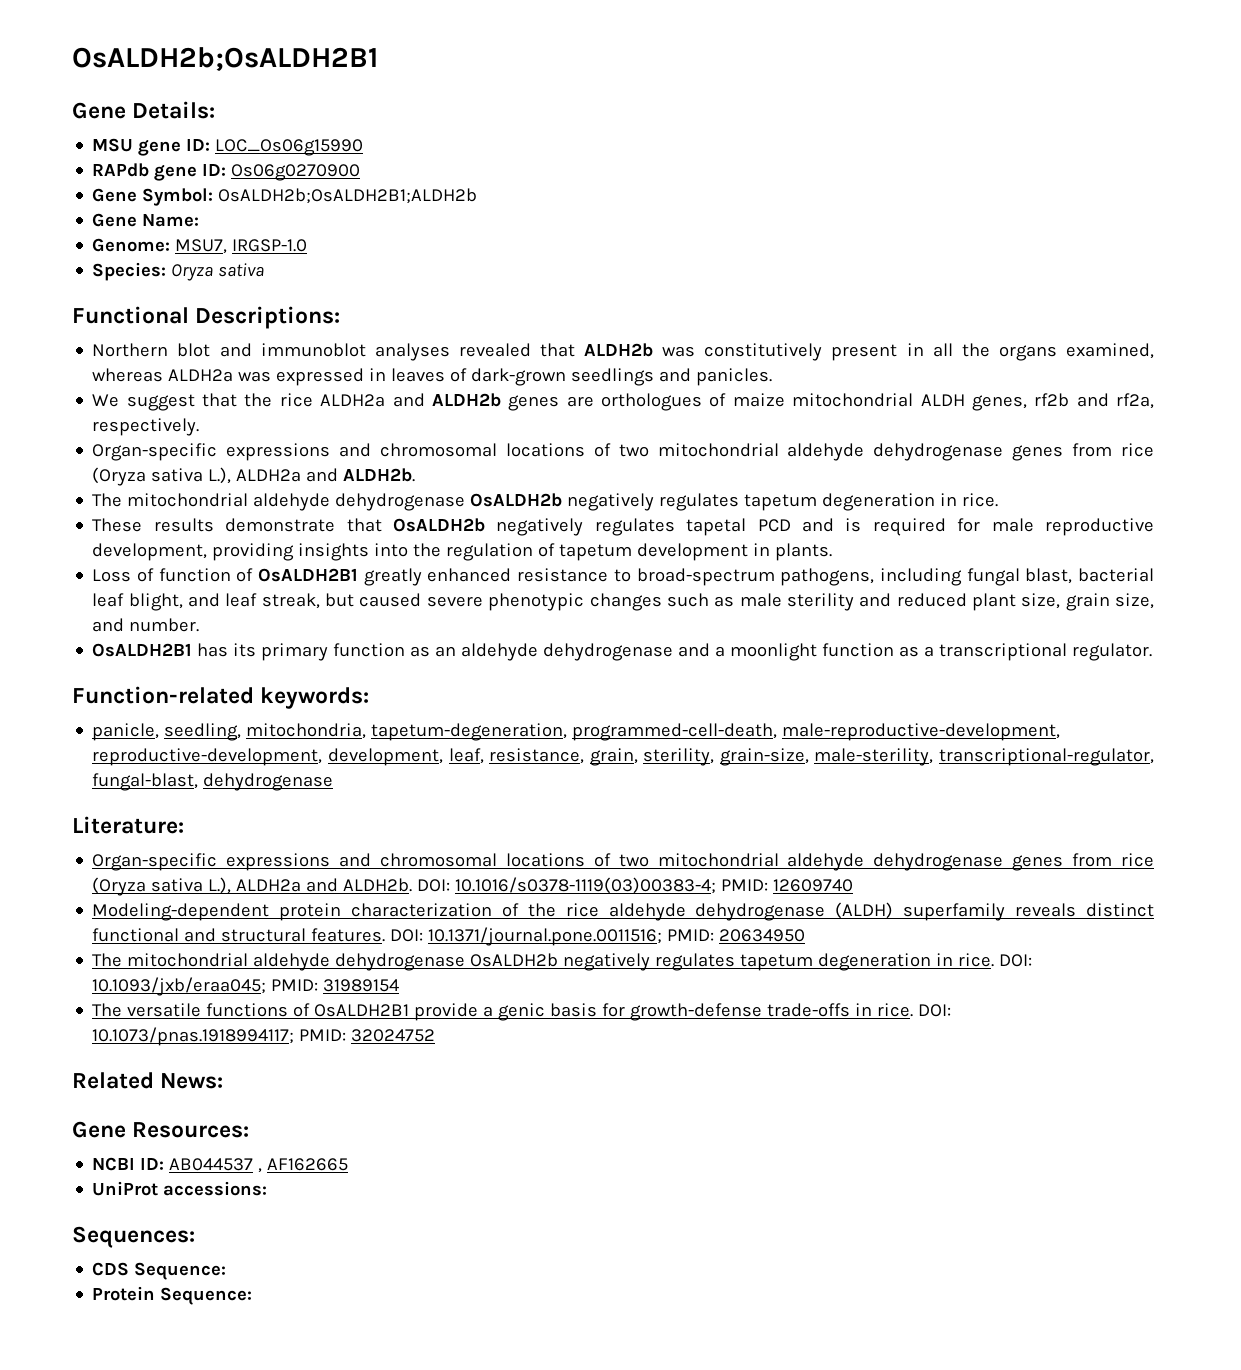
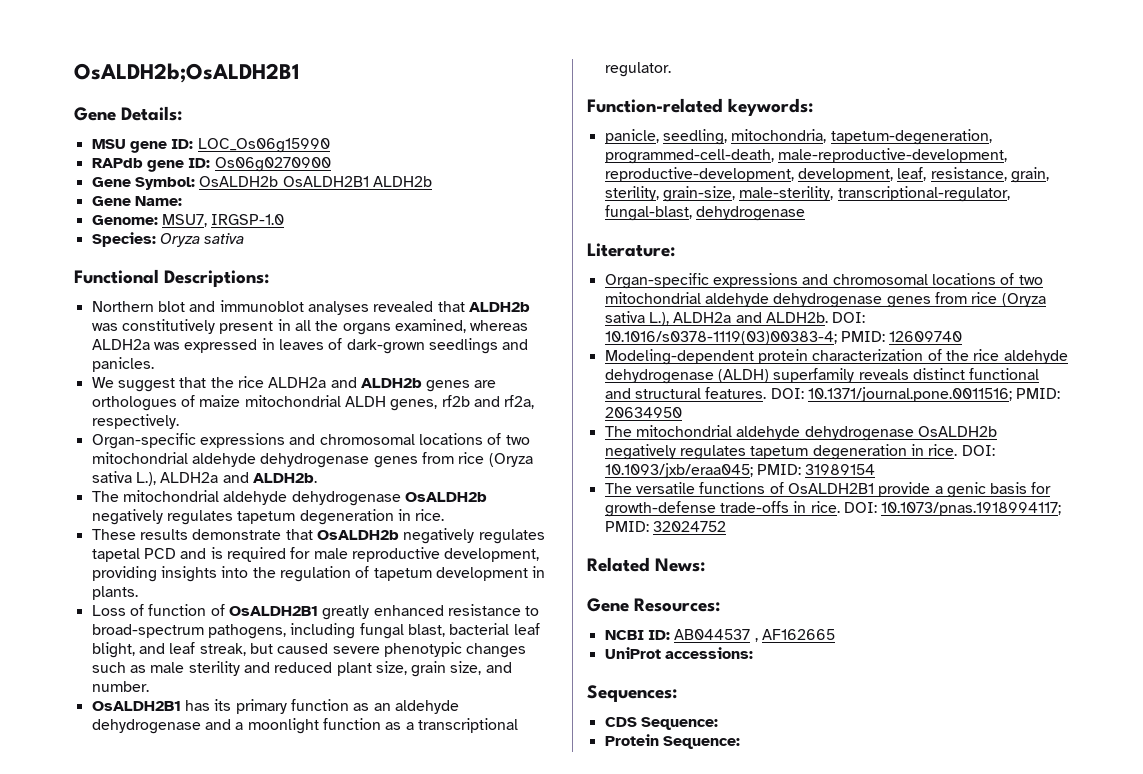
- Gene Symbol: OsALDH2b;OsALDH2B1;ALDH2b
+ Gene Symbol: OsALDH2b OsALDH2B1 ALDH2b

